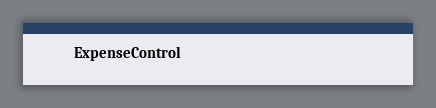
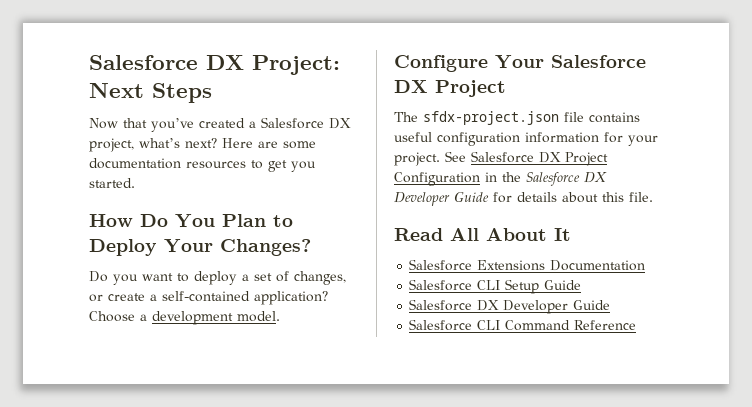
- ExpenseControl
+ Salesforce DX Project: Next Steps
+ Now that you’ve created a Salesforce DX project, what’s next? Here are some documentation resources to get you started.
+ How Do You Plan to Deploy Your Changes?
+ Do you want to deploy a set of changes, or create a self-contained application? Choose a development model.
+ Configure Your Salesforce DX Project
+ The sfdx-project.json file contains useful configuration information for your project. See Salesforce DX Project Configuration in the Salesforce DX Developer Guide for details about this file.
+ Read All About It
+ Salesforce Extensions Documentation
+ Salesforce CLI Setup Guide
+ Salesforce DX Developer Guide
+ Salesforce CLI Command Reference

